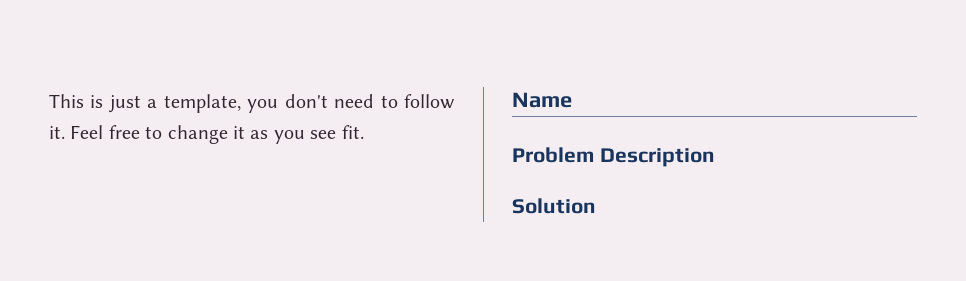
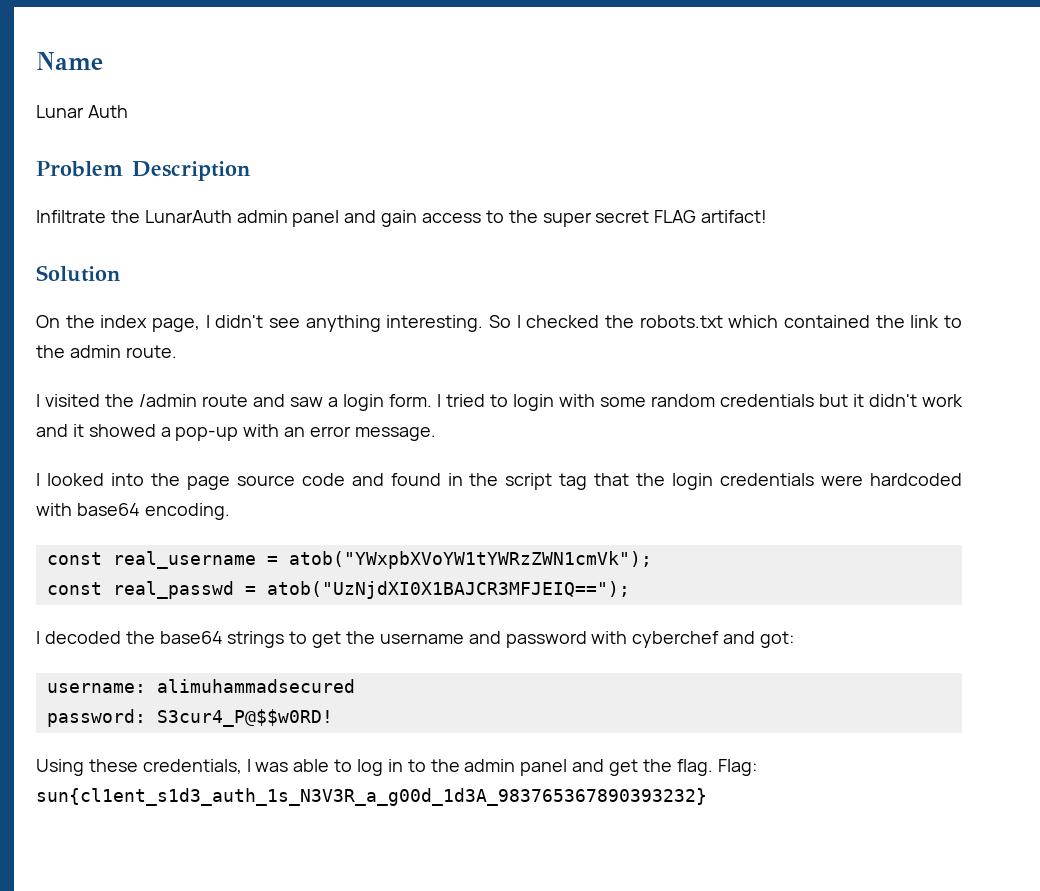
- This is just a template, you don't need to follow it. Feel free to change it as you see fit.
  Name
+ Lunar Auth
  Problem Description
+ Infiltrate the LunarAuth admin panel and gain access to the super secret FLAG artifact!
  Solution
+ On the index page, I didn't see anything interesting. So I checked the robots.txt which contained the link to the admin route.
+ I visited the /admin route and saw a login form. I tried to login with some random credentials but it didn't work and it showed a pop-up with an error message.
+ I looked into the page source code and found in the script tag that the login credentials were hardcoded with base64 encoding.
+ const real_username = atob("YWxpbXVoYW1tYWRzZWN1cmVk");
+ const real_passwd = atob("UzNjdXI0X1BAJCR3MFJEIQ==");
+ I decoded the base64 strings to get the username and password with cyberchef and got:
+ username: alimuhammadsecured
+ password: S3cur4_P@$$w0RD!
+ Using these credentials, I was able to log in to the admin panel and get the flag. Flag: sun{cl1ent_s1d3_auth_1s_N3V3R_a_g00d_1d3A_983765367890393232}

